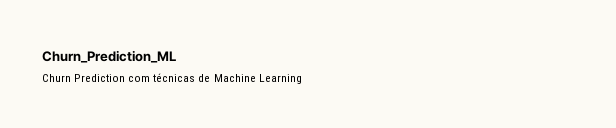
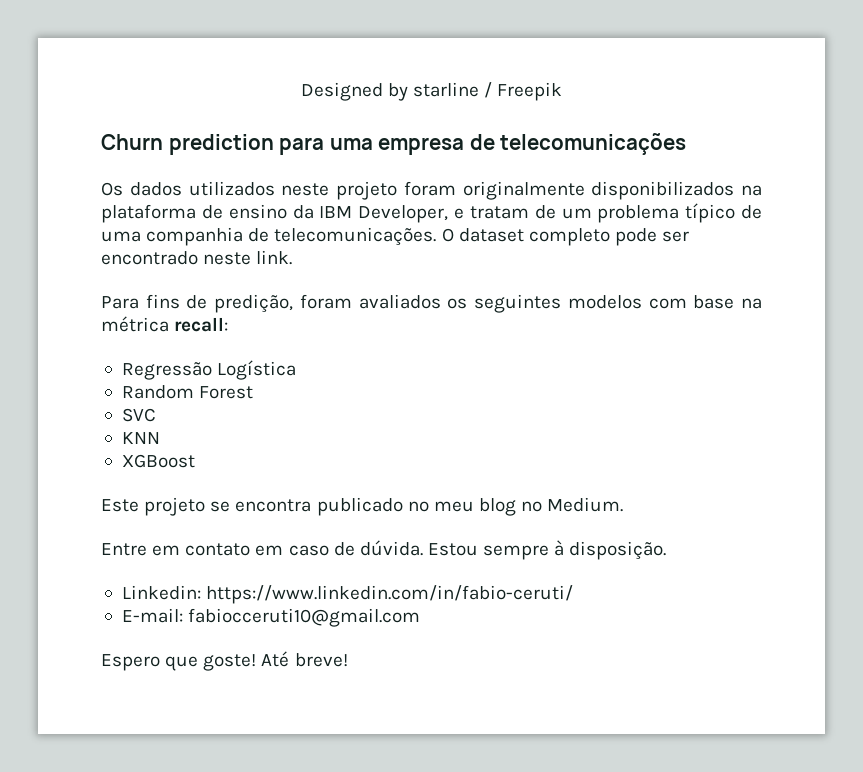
- Churn_Prediction_ML
- Churn Prediction com técnicas de Machine Learning
+ Designed by starline / Freepik
+ Churn prediction para uma empresa de telecomunicações
+ Os dados utilizados neste projeto foram originalmente disponibilizados na plataforma de ensino da IBM Developer, e tratam de um problema típico de uma companhia de telecomunicações. O dataset completo pode ser encontrado neste link.
+ Para fins de predição, foram avaliados os seguintes modelos com base na métrica recall:
+ Regressão Logística
+ Random Forest
+ SVC
+ KNN
+ XGBoost
+ Este projeto se encontra publicado no meu blog no Medium.
+ Entre em contato em caso de dúvida. Estou sempre à disposição.
+ Linkedin: https://www.linkedin.com/in/fabio-ceruti/
+ E-mail: fabiocceruti10@gmail.com
+ Espero que goste! Até breve!

